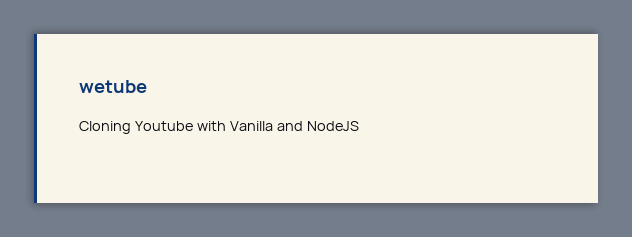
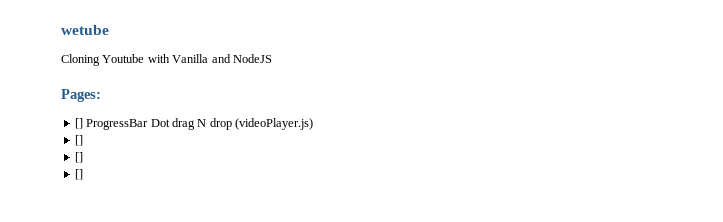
+ Pages:
+ [] ProgressBar Dot drag N drop (videoPlayer.js)
+ []
+ []
+ []

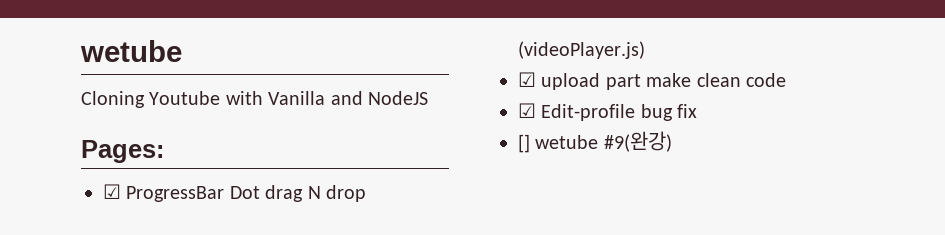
- [] ProgressBar Dot drag N drop (videoPlayer.js)
- []
- []
- []
+ ☑ ProgressBar Dot drag N drop (videoPlayer.js)
+ ☑ upload part make clean code
+ ☑ Edit-profile bug fix
+ [] wetube #9(완강)

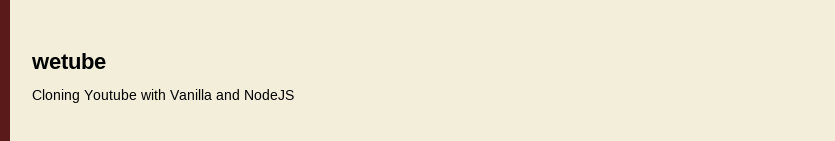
- Pages:
- ☑ ProgressBar Dot drag N drop (videoPlayer.js)
- ☑ upload part make clean code
- ☑ Edit-profile bug fix
- [] wetube #9(완강)

